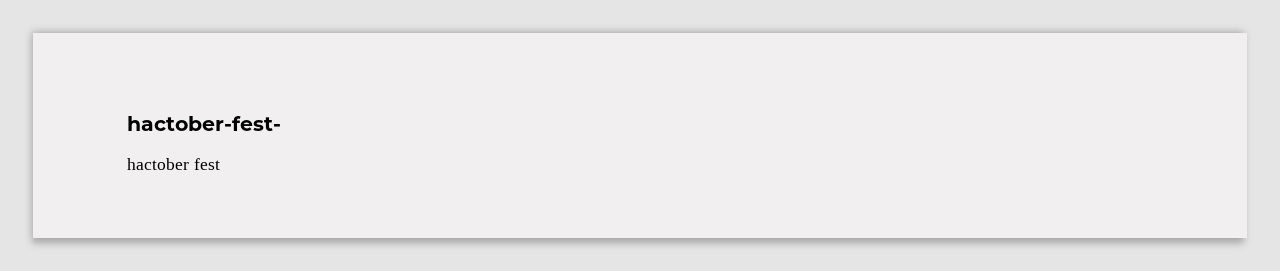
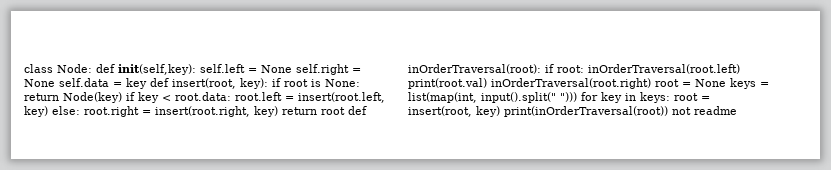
- hactober-fest-
- hactober fest
+ class Node: def init(self,key): self.left = None self.right = None self.data = key def insert(root, key): if root is None: return Node(key) if key < root.data: root.left = insert(root.left, key) else: root.right = insert(root.right, key) return root def inOrderTraversal(root): if root: inOrderTraversal(root.left) print(root.val) inOrderTraversal(root.right) root = None keys = list(map(int, input().split(" "))) for key in keys: root = insert(root, key) print(inOrderTraversal(root)) not readme

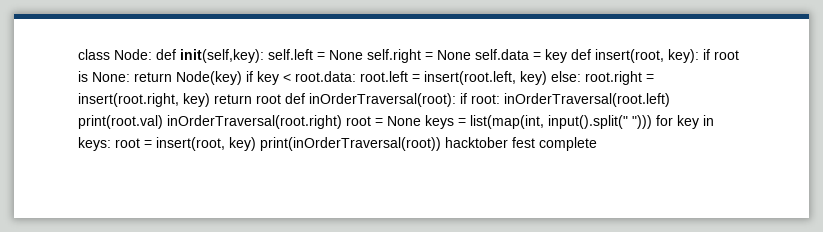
- root = insert(root, key) print(inOrderTraversal(root)) not readme
+ root = insert(root, key) print(inOrderTraversal(root)) hacktober fest complete

